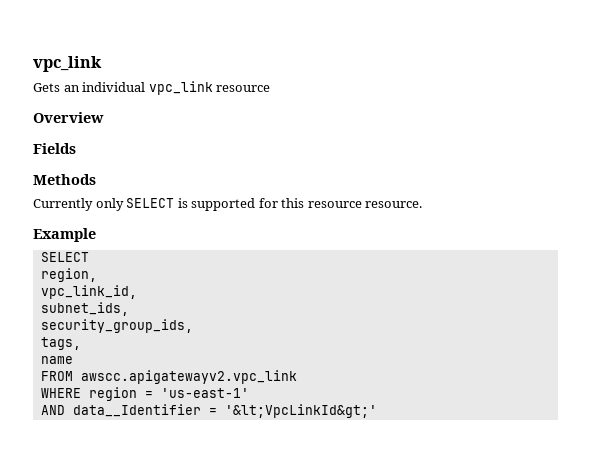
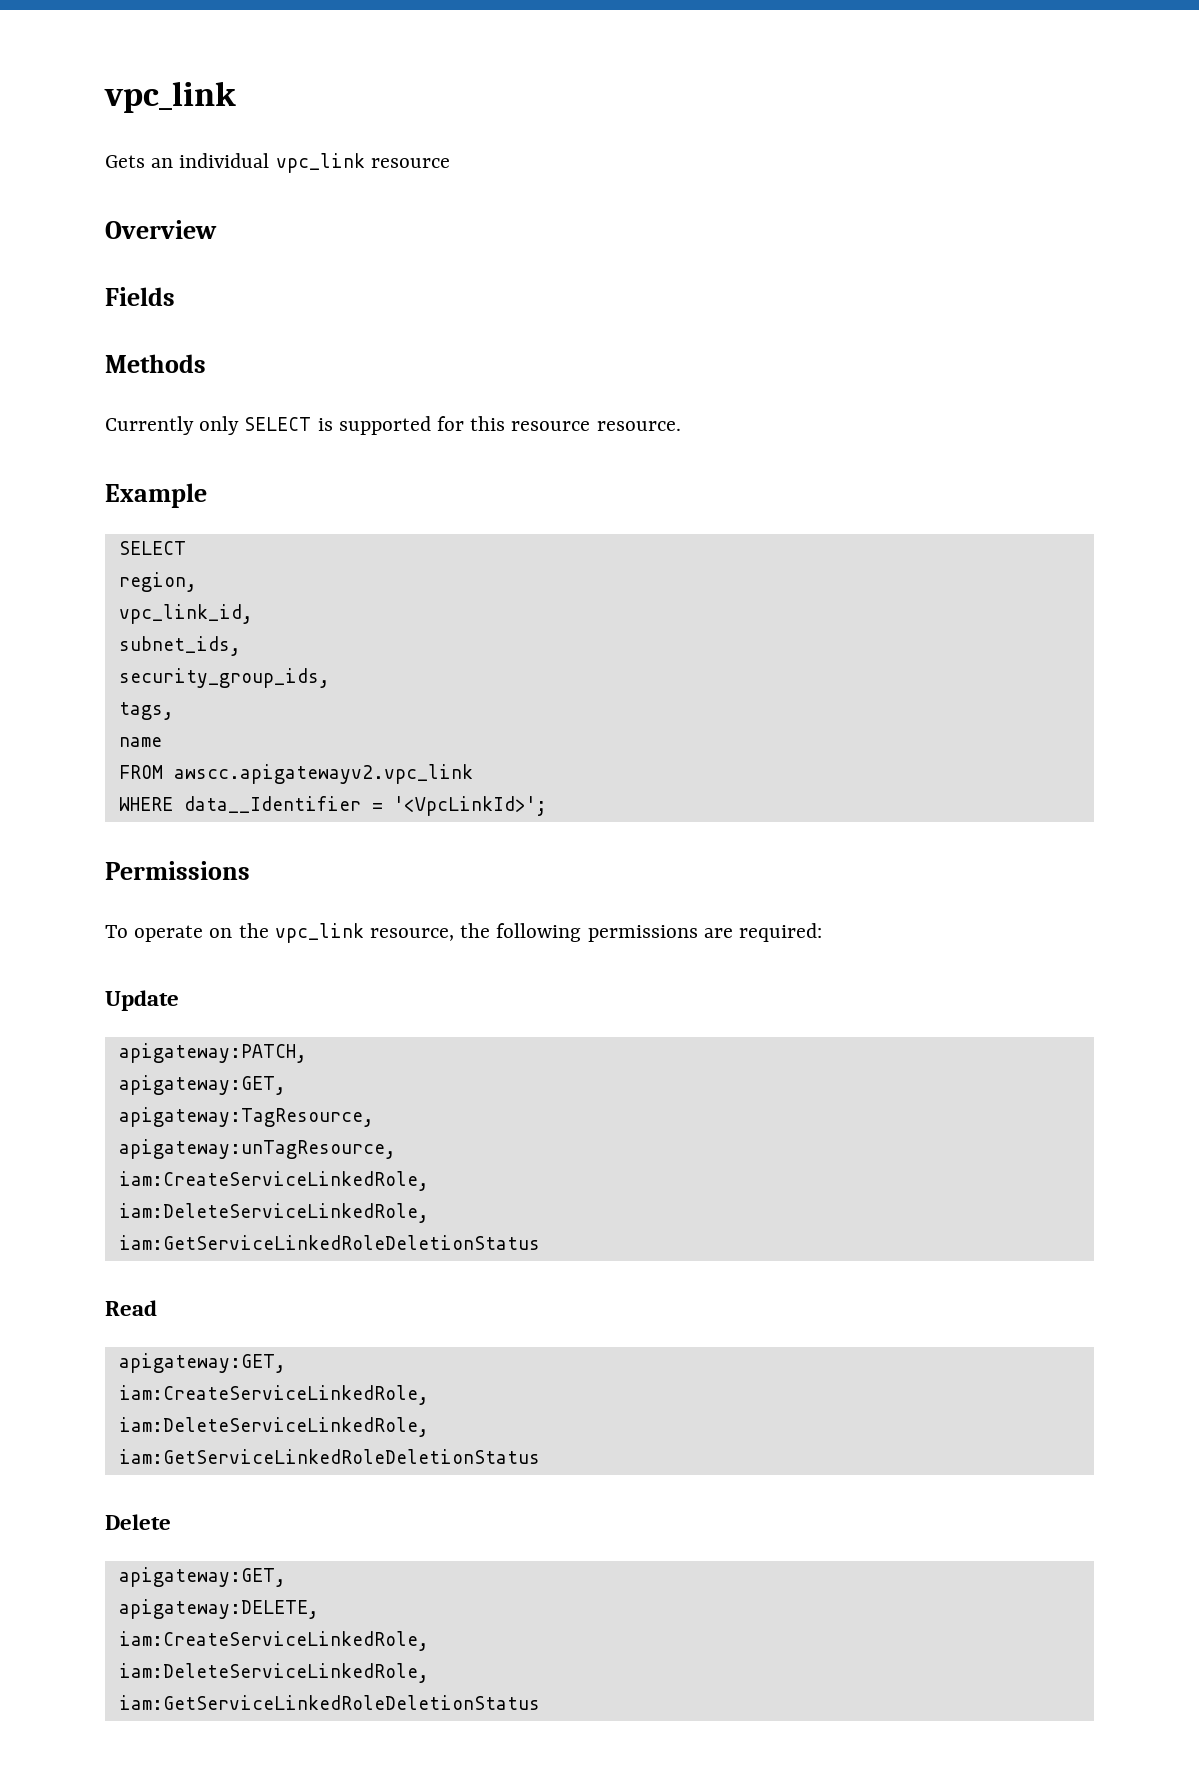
- WHERE region = 'us-east-1'
- AND data__Identifier = '&lt;VpcLinkId&gt;'
+ WHERE data__Identifier = '<VpcLinkId>';
+ Permissions
+ To operate on the vpc_link resource, the following permissions are required:
+ Update
+ apigateway:PATCH,
+ apigateway:GET,
+ apigateway:TagResource,
+ apigateway:unTagResource,
+ iam:CreateServiceLinkedRole,
+ iam:DeleteServiceLinkedRole,
+ iam:GetServiceLinkedRoleDeletionStatus
+ Read
+ apigateway:GET,
+ iam:CreateServiceLinkedRole,
+ iam:DeleteServiceLinkedRole,
+ iam:GetServiceLinkedRoleDeletionStatus
+ Delete
+ apigateway:GET,
+ apigateway:DELETE,
+ iam:CreateServiceLinkedRole,
+ iam:DeleteServiceLinkedRole,
+ iam:GetServiceLinkedRoleDeletionStatus

